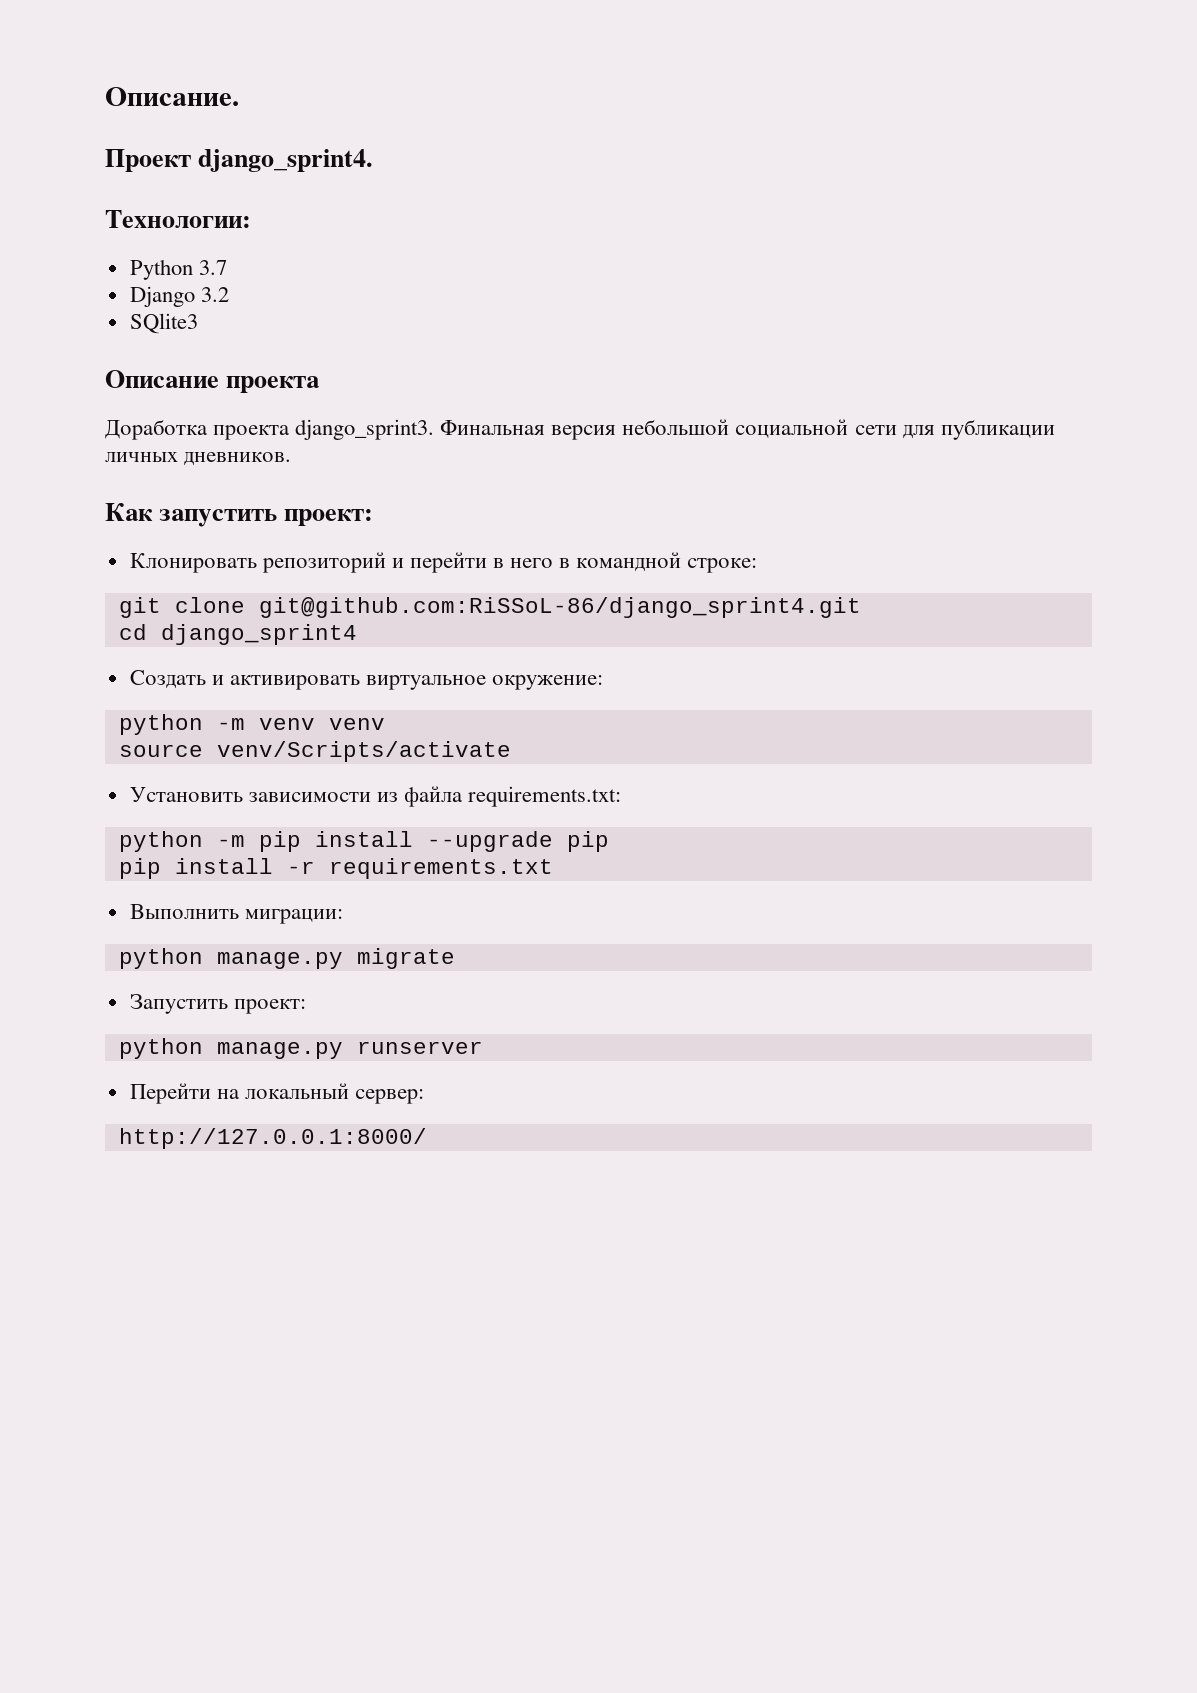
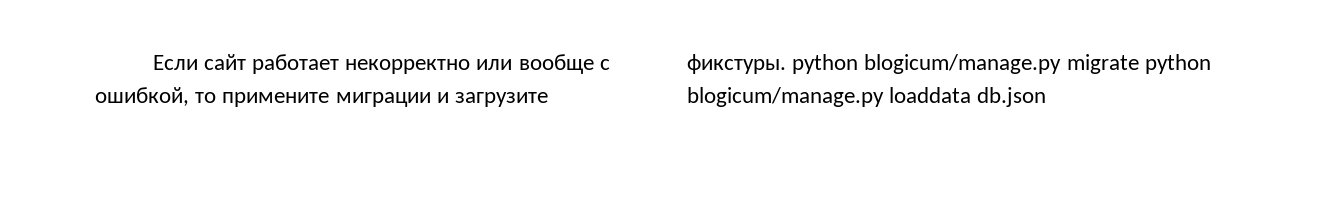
- Описание.
- Проект django_sprint4.
- Технологии:
- Python 3.7
- Django 3.2
- SQlite3
- Описание проекта
- Доработка проекта django_sprint3. Финальная версия небольшой социальной сети для публикации личных дневников.
- Как запустить проект:
- Клонировать репозиторий и перейти в него в командной строке:
- git clone git@github.com:RiSSoL-86/django_sprint4.git
- cd django_sprint4
- Cоздать и активировать виртуальное окружение:
- python -m venv venv
- source venv/Scripts/activate
- Установить зависимости из файла requirements.txt:
- python -m pip install --upgrade pip
- pip install -r requirements.txt
- Выполнить миграции:
- python manage.py migrate
- Запустить проект:
- python manage.py runserver
- Перейти на локальный сервер:
- http://127.0.0.1:8000/
+ Если сайт работает некорректно или вообще с ошибкой, то примените миграции и загрузите фикстуры. python blogicum/manage.py migrate python blogicum/manage.py loaddata db.json

